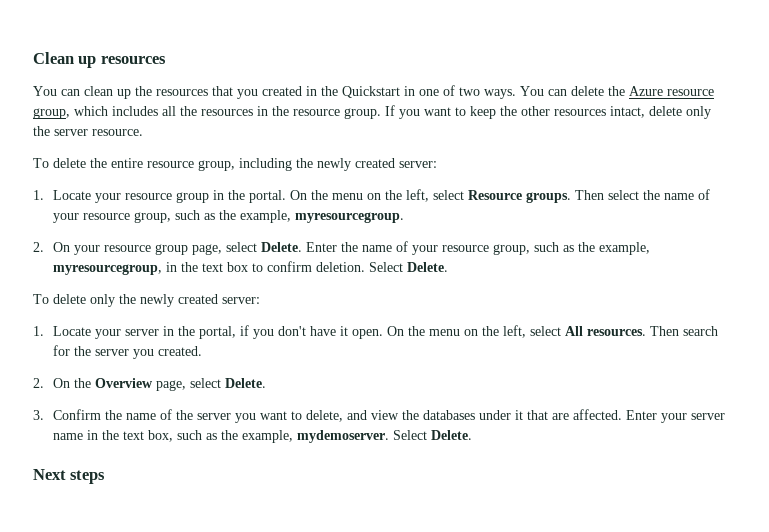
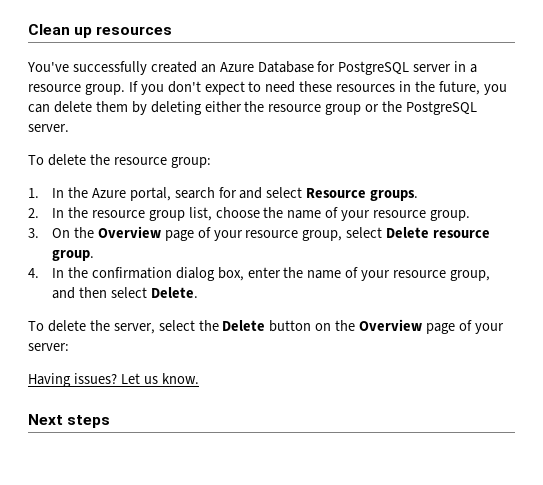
- You can clean up the resources that you created in the Quickstart in one of two ways. You can delete the Azure resource group, which includes all the resources in the resource group. If you want to keep the other resources intact, delete only the server resource.
- To delete the entire resource group, including the newly created server:
- 1. Locate your resource group in the portal. On the menu on the left, select Resource groups. Then select the name of your resource group, such as the example, myresourcegroup.
- 2. On your resource group page, select Delete. Enter the name of your resource group, such as the example, myresourcegroup, in the text box to confirm deletion. Select Delete.
- To delete only the newly created server:
- 1. Locate your server in the portal, if you don't have it open. On the menu on the left, select All resources. Then search for the server you created.
- 2. On the Overview page, select Delete.
- 3. Confirm the name of the server you want to delete, and view the databases under it that are affected. Enter your server name in the text box, such as the example, mydemoserver. Select Delete.
+ You've successfully created an Azure Database for PostgreSQL server in a resource group. If you don't expect to need these resources in the future, you can delete them by deleting either the resource group or the PostgreSQL server.
+ To delete the resource group:
+ 1. In the Azure portal, search for and select Resource groups.
+ 2. In the resource group list, choose the name of your resource group.
+ 3. On the Overview page of your resource group, select Delete resource group.
+ 4. In the confirmation dialog box, enter the name of your resource group, and then select Delete.
+ To delete the server, select the Delete button on the Overview page of your server:
+ Having issues? Let us know.

